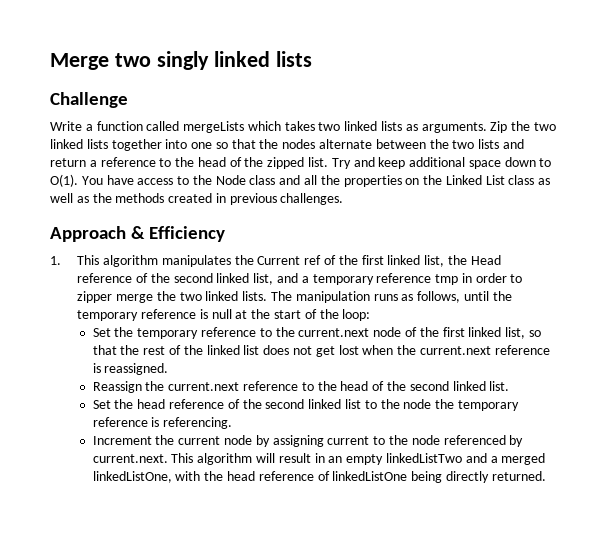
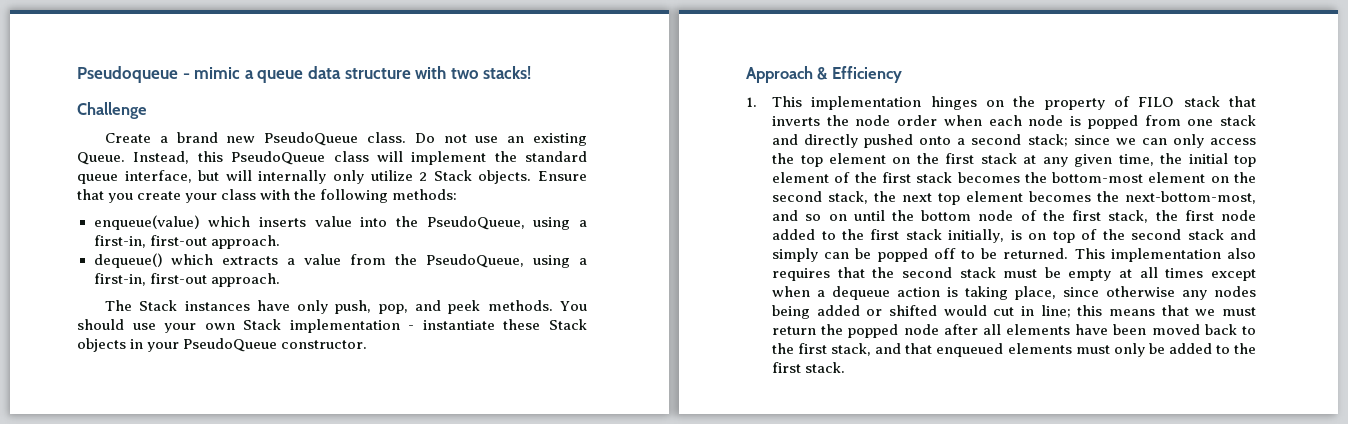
- Merge two singly linked lists
+ Pseudoqueue - mimic a queue data structure with two stacks!
  Challenge
- Write a function called mergeLists which takes two linked lists as arguments. Zip the two linked lists together into one so that the nodes alternate between the two lists and return a reference to the head of the zipped list. Try and keep additional space down to O(1). You have access to the Node class and all the properties on the Linked List class as well as the methods created in previous challenges.
+ Create a brand new PseudoQueue class. Do not use an existing Queue. Instead, this PseudoQueue class will implement the standard queue interface, but will internally only utilize 2 Stack objects. Ensure that you create your class with the following methods:
+ enqueue(value) which inserts value into the PseudoQueue, using a first-in, first-out approach.
+ dequeue() which extracts a value from the PseudoQueue, using a first-in, first-out approach.
+ The Stack instances have only push, pop, and peek methods. You should use your own Stack implementation - instantiate these Stack objects in your PseudoQueue constructor.
- 1. This algorithm manipulates the Current ref of the first linked list, the Head reference of the second linked list, and a temporary reference tmp in order to zipper merge the two linked lists. The manipulation runs as follows, until the temporary reference is null at the start of the loop:
- Set the temporary reference to the current.next node of the first linked list, so that the rest of the linked list does not get lost when the current.next reference is reassigned.
- Reassign the current.next reference to the head of the second linked list.
- Set the head reference of the second linked list to the node the temporary reference is referencing.
- Increment the current node by assigning current to the node referenced by current.next. This algorithm will result in an empty linkedListTwo and a merged linkedListOne, with the head reference of linkedListOne being directly returned.
+ 1. This implementation hinges on the property of FILO stack that inverts the node order when each node is popped from one stack and directly pushed onto a second stack; since we can only access the top element on the first stack at any given time, the initial top element of the first stack becomes the bottom-most element on the second stack, the next top element becomes the next-bottom-most, and so on until the bottom node of the first stack, the first node added to the first stack initially, is on top of the second stack and simply can be popped off to be returned. This implementation also requires that the second stack must be empty at all times except when a dequeue action is taking place, since otherwise any nodes being added or shifted would cut in line; this means that we must return the popped node after all elements have been moved back to the first stack, and that enqueued elements must only be added to the first stack.

